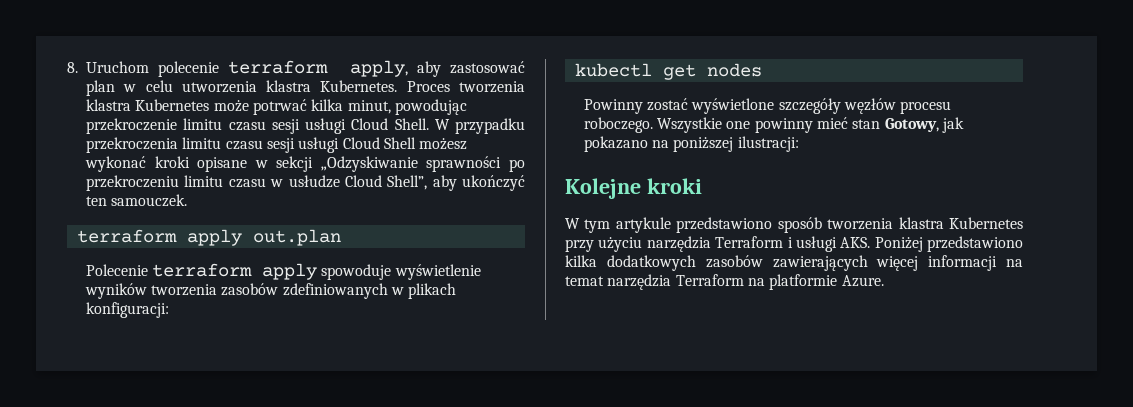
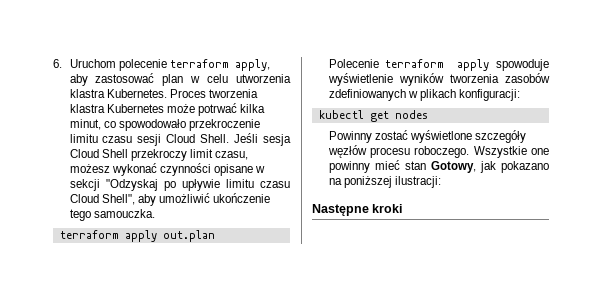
- 8. Uruchom polecenie terraform apply, aby zastosować plan w celu utworzenia klastra Kubernetes.
+ 6. Uruchom polecenie terraform apply, aby zastosować plan w celu utworzenia klastra Kubernetes.
- Proces tworzenia klastra Kubernetes może potrwać kilka minut, powodując przekroczenie limitu czasu sesji usługi Cloud Shell.
+ Proces tworzenia klastra Kubernetes może potrwać kilka minut, co spowodowało przekroczenie limitu czasu sesji Cloud Shell.
- W przypadku przekroczenia limitu czasu sesji usługi Cloud Shell możesz wykonać kroki opisane w sekcji „Odzyskiwanie sprawności po przekroczeniu limitu czasu w usłudze Cloud Shell”, aby ukończyć ten samouczek.
+ Jeśli sesja Cloud Shell przekroczy limit czasu, możesz wykonać czynności opisane w sekcji "Odzyskaj po upływie limitu czasu Cloud Shell", aby umożliwić ukończenie tego samouczka.
- Kolejne kroki
- W tym artykule przedstawiono sposób tworzenia klastra Kubernetes przy użyciu narzędzia Terraform i usługi AKS. Poniżej przedstawiono kilka dodatkowych zasobów zawierających więcej informacji na temat narzędzia Terraform na platformie Azure.
+ Następne kroki

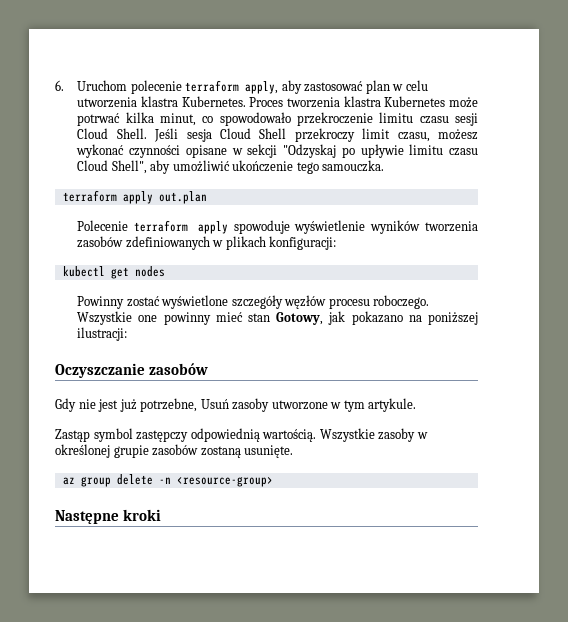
+ Oczyszczanie zasobów
+ Gdy nie jest już potrzebne, Usuń zasoby utworzone w tym artykule.
+ Zastąp symbol zastępczy odpowiednią wartością. Wszystkie zasoby w określonej grupie zasobów zostaną usunięte.
+ az group delete -n <resource-group>

